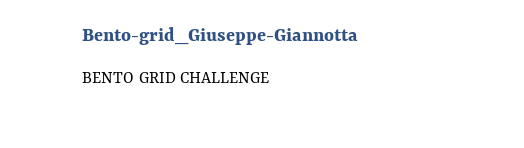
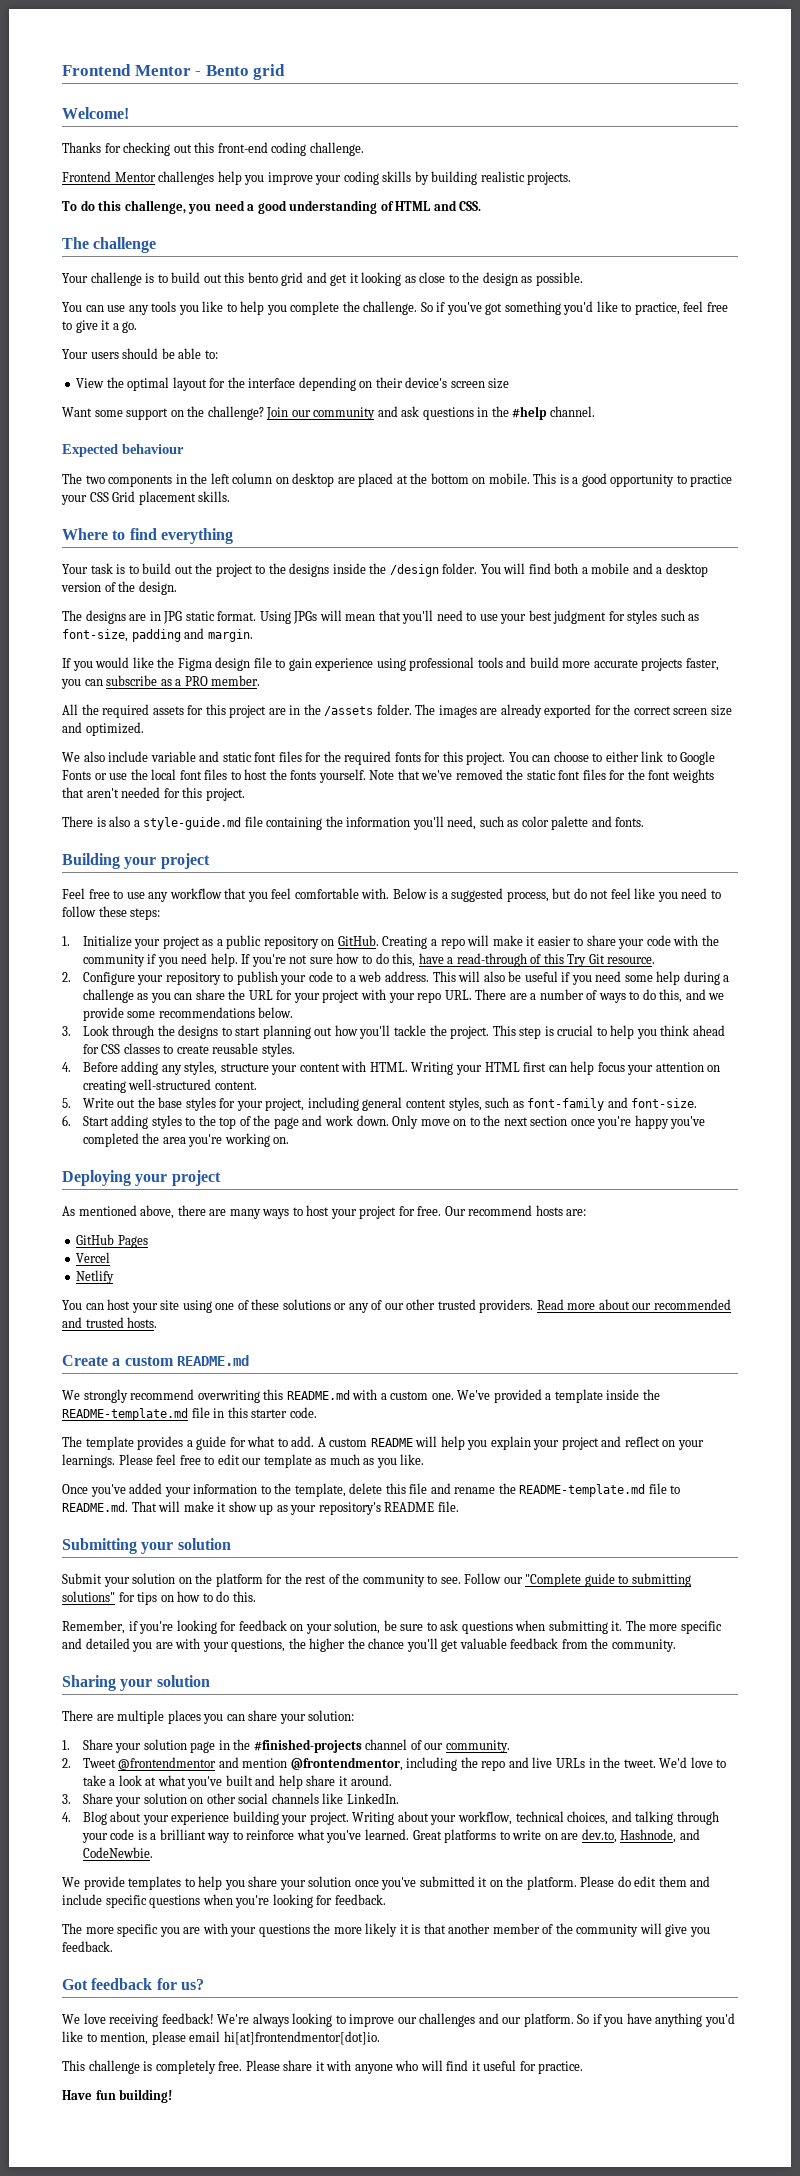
- Bento-grid_Giuseppe-Giannotta
- BENTO GRID CHALLENGE
+ Frontend Mentor - Bento grid
+ Welcome!
+ Thanks for checking out this front-end coding challenge.
+ Frontend Mentor challenges help you improve your coding skills by building realistic projects.
+ To do this challenge, you need a good understanding of HTML and CSS.
+ The challenge
+ Your challenge is to build out this bento grid and get it looking as close to the design as possible.
+ You can use any tools you like to help you complete the challenge. So if you've got something you'd like to practice, feel free to give it a go.
+ Your users should be able to:
+ View the optimal layout for the interface depending on their device's screen size
+ Want some support on the challenge? Join our community and ask questions in the #help channel.
+ Expected behaviour
+ The two components in the left column on desktop are placed at the bottom on mobile. This is a good opportunity to practice your CSS Grid placement skills.
+ Where to find everything
+ Your task is to build out the project to the designs inside the /design folder. You will find both a mobile and a desktop version of the design.
+ The designs are in JPG static format. Using JPGs will mean that you'll need to use your best judgment for styles such as font-size, padding and margin.
+ If you would like the Figma design file to gain experience using professional tools and build more accurate projects faster, you can subscribe as a PRO member.
+ All the required assets for this project are in the /assets folder. The images are already exported for the correct screen size and optimized.
+ We also include variable and static font files for the required fonts for this project. You can choose to either link to Google Fonts or use the local font files to host the fonts yourself. Note that we've removed the static font files for the font weights that aren't needed for this project.
+ There is also a style-guide.md file containing the information you'll need, such as color palette and fonts.
+ Building your project
+ Feel free to use any workflow that you feel comfortable with. Below is a suggested process, but do not feel like you need to follow these steps:
+ 1. Initialize your project as a public repository on GitHub. Creating a repo will make it easier to share your code with the community if you need help. If you're not sure how to do this, have a read-through of this Try Git resource.
+ 2. Configure your repository to publish your code to a web address. This will also be useful if you need some help during a challenge as you can share the URL for your project with your repo URL. There are a number of ways to do this, and we provide some recommendations below.
+ 3. Look through the designs to start planning out how you'll tackle the project. This step is crucial to help you think ahead for CSS classes to create reusable styles.
+ 4. Before adding any styles, structure your content with HTML. Writing your HTML first can help focus your attention on creating well-structured content.
+ 5. Write out the base styles for your project, including general content styles, such as font-family and font-size.
+ 6. Start adding styles to the top of the page and work down. Only move on to the next section once you're happy you've completed the area you're working on.
+ Deploying your project
+ As mentioned above, there are many ways to host your project for free. Our recommend hosts are:
+ GitHub Pages
+ Vercel
+ Netlify
+ You can host your site using one of these solutions or any of our other trusted providers. Read more about our recommended and trusted hosts.
+ Create a custom README.md
+ We strongly recommend overwriting this README.md with a custom one. We've provided a template inside the README-template.md file in this starter code.
+ The template provides a guide for what to add. A custom README will help you explain your project and reflect on your learnings. Please feel free to edit our template as much as you like.
+ Once you've added your information to the template, delete this file and rename the README-template.md file to README.md. That will make it show up as your repository's README file.
+ Submitting your solution
+ Submit your solution on the platform for the rest of the community to see. Follow our "Complete guide to submitting solutions" for tips on how to do this.
+ Remember, if you're looking for feedback on your solution, be sure to ask questions when submitting it. The more specific and detailed you are with your questions, the higher the chance you'll get valuable feedback from the community.
+ Sharing your solution
+ There are multiple places you can share your solution:
+ 1. Share your solution page in the #finished-projects channel of our community.
+ 2. Tweet @frontendmentor and mention @frontendmentor, including the repo and live URLs in the tweet. We'd love to take a look at what you've built and help share it around.
+ 3. Share your solution on other social channels like LinkedIn.
+ 4. Blog about your experience building your project. Writing about your workflow, technical choices, and talking through your code is a brilliant way to reinforce what you've learned. Great platforms to write on are dev.to, Hashnode, and CodeNewbie.
+ We provide templates to help you share your solution once you've submitted it on the platform. Please do edit them and include specific questions when you're looking for feedback.
+ The more specific you are with your questions the more likely it is that another member of the community will give you feedback.
+ Got feedback for us?
+ We love receiving feedback! We're always looking to improve our challenges and our platform. So if you have anything you'd like to mention, please email hi[at]frontendmentor[dot]io.
+ This challenge is completely free. Please share it with anyone who will find it useful for practice.
+ Have fun building!

